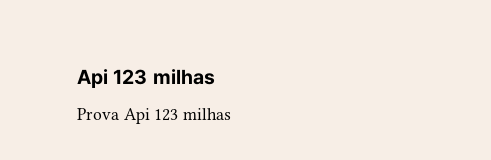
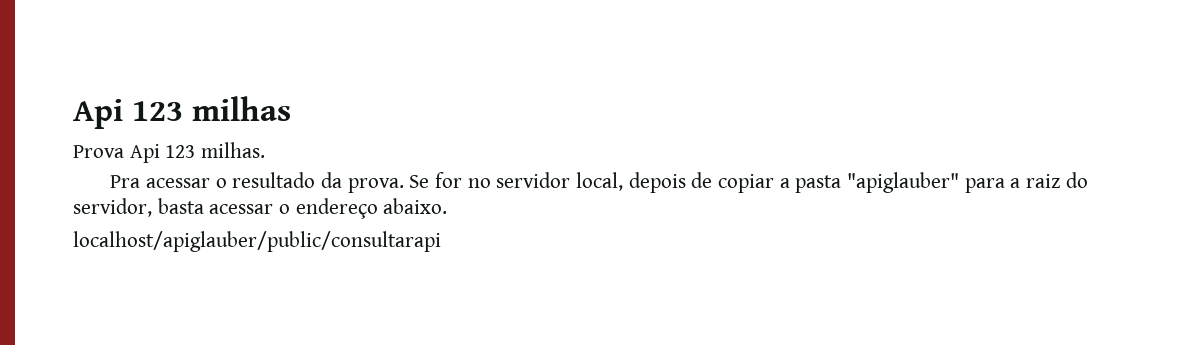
- Prova Api 123 milhas
+ Prova Api 123 milhas.
+ Pra acessar o resultado da prova. Se for no servidor local, depois de copiar a pasta "apiglauber" para a raiz do servidor, basta acessar o endereço abaixo.
+ localhost/apiglauber/public/consultarapi

